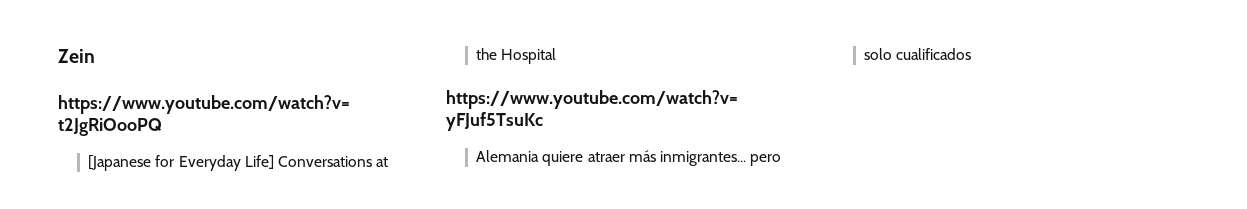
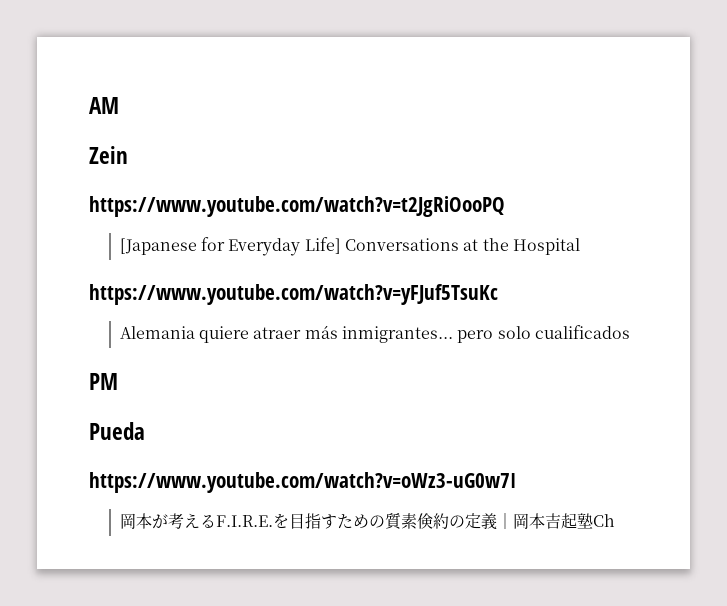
+ AM
+ PM
+ Pueda
+ https://www.youtube.com/watch?v=oWz3-uG0w7I
+ 岡本が考えるF.I.R.E.を目指すための質素倹約の定義｜岡本吉起塾Ch

